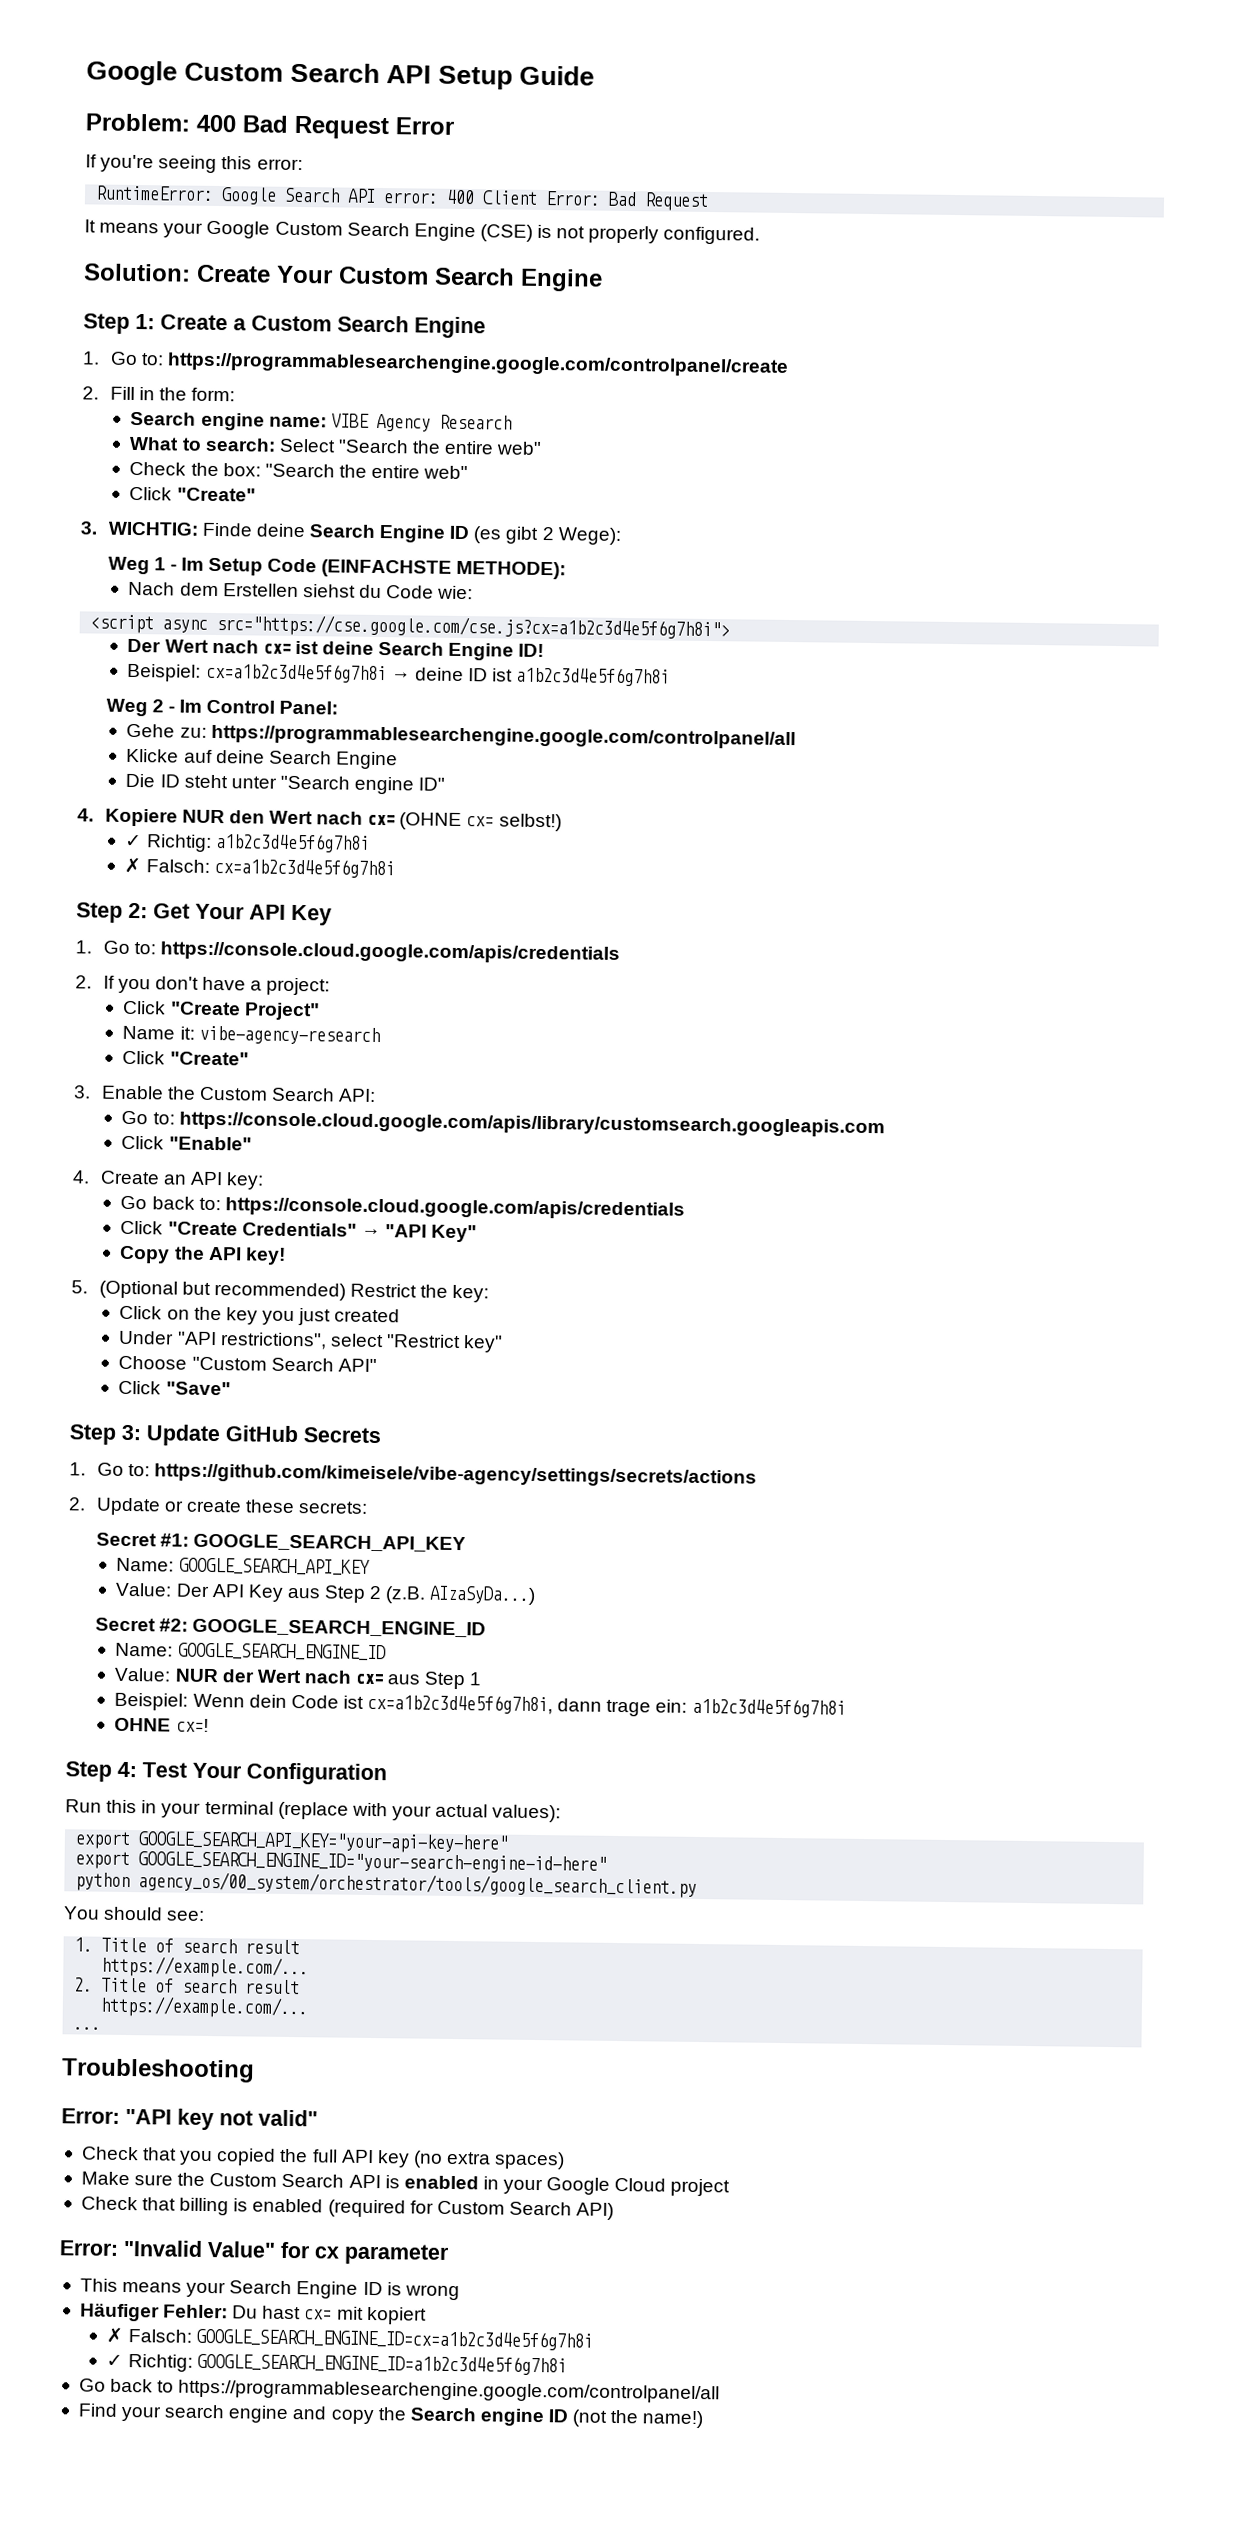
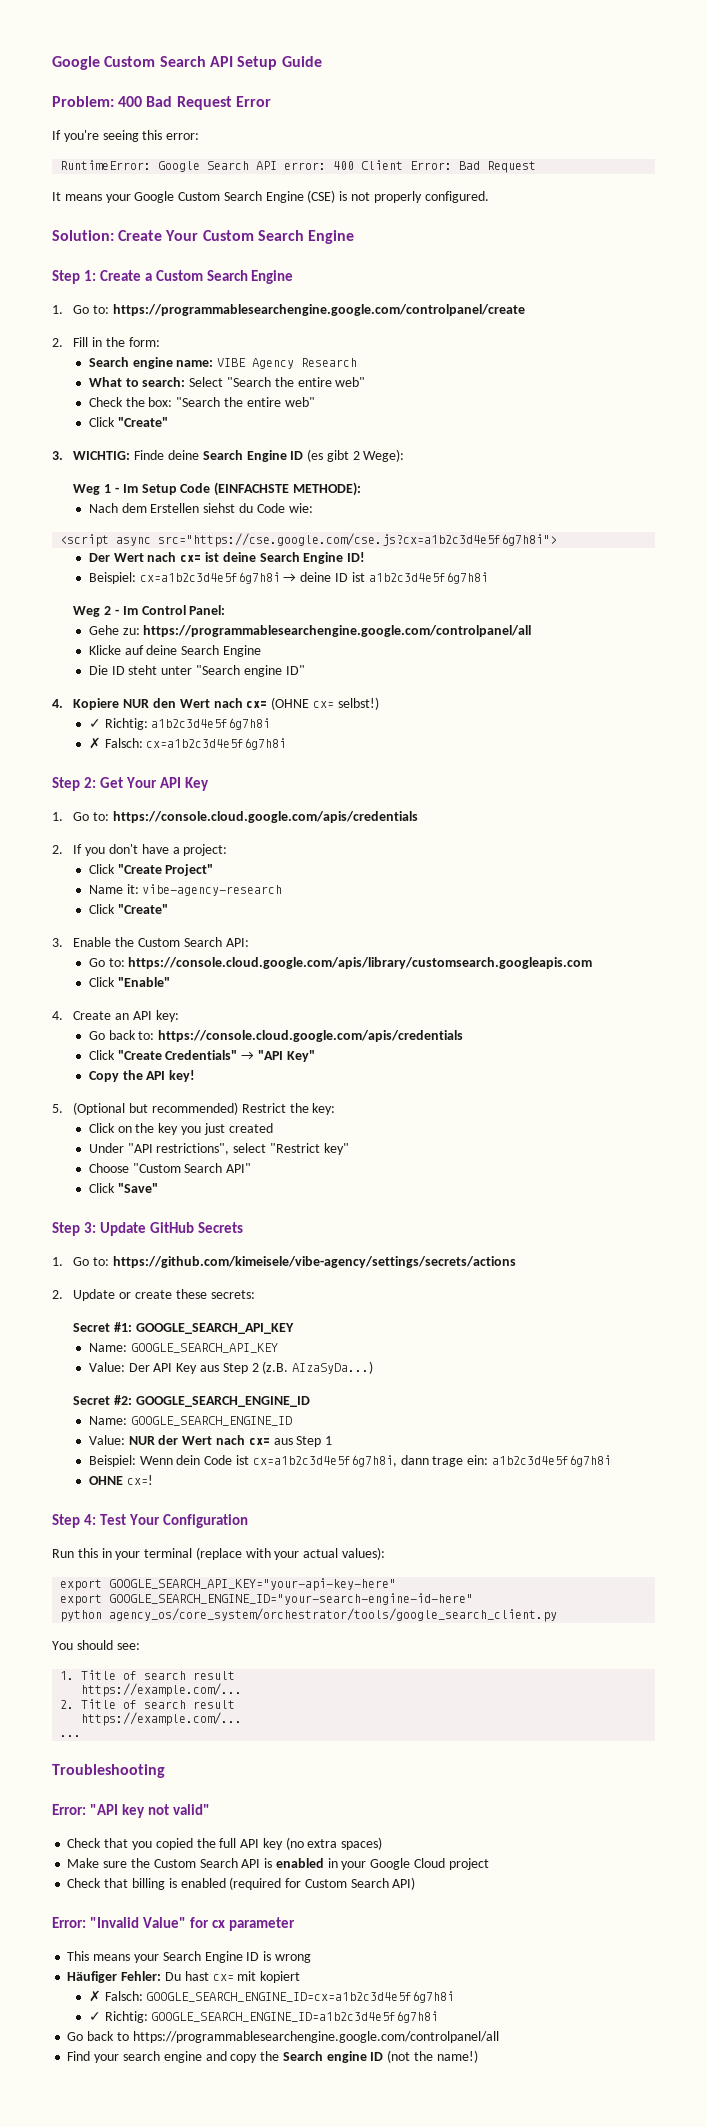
- python agency_os/00_system/orchestrator/tools/google_search_client.py
+ python agency_os/core_system/orchestrator/tools/google_search_client.py

